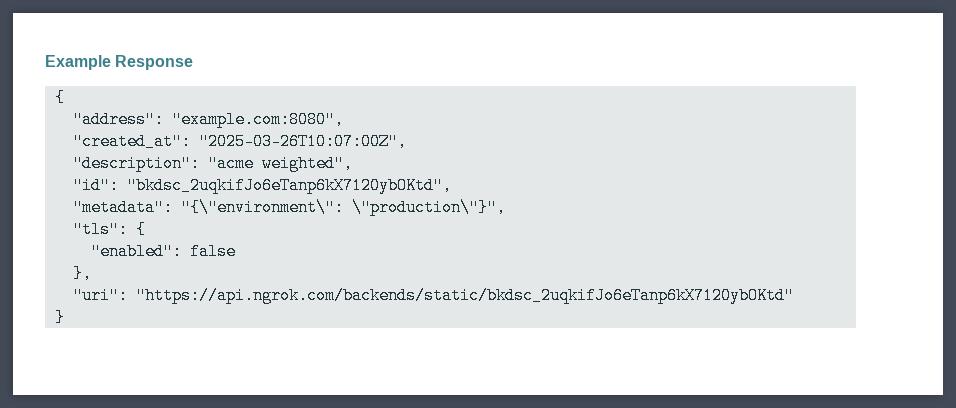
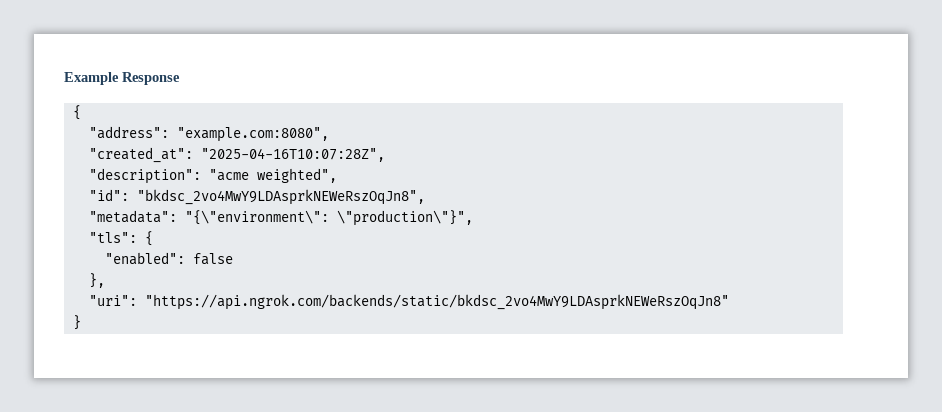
- "created_at": "2025-03-26T10:07:00Z",
+ "created_at": "2025-04-16T10:07:28Z",
- "id": "bkdsc_2uqkifJo6eTanp6kX7120ybOKtd",
+ "id": "bkdsc_2vo4MwY9LDAsprkNEWeRszOqJn8",
- "uri": "https://api.ngrok.com/backends/static/bkdsc_2uqkifJo6eTanp6kX7120ybOKtd"
+ "uri": "https://api.ngrok.com/backends/static/bkdsc_2vo4MwY9LDAsprkNEWeRszOqJn8"

